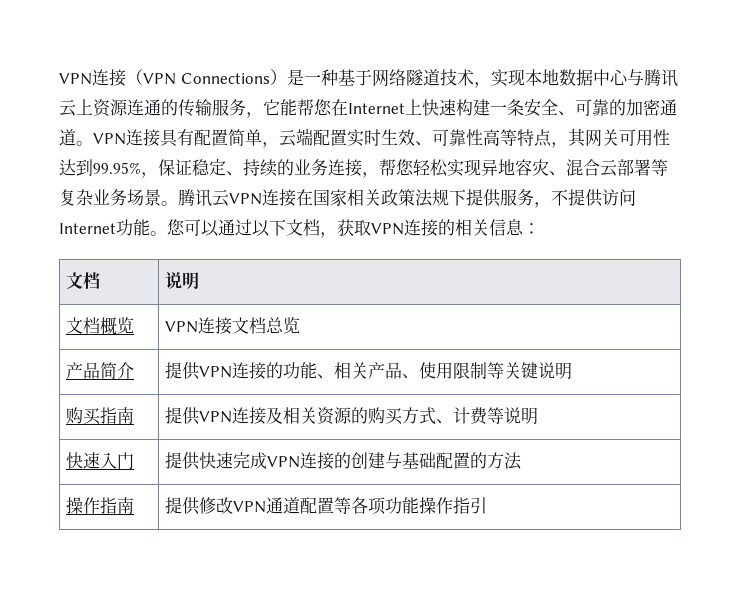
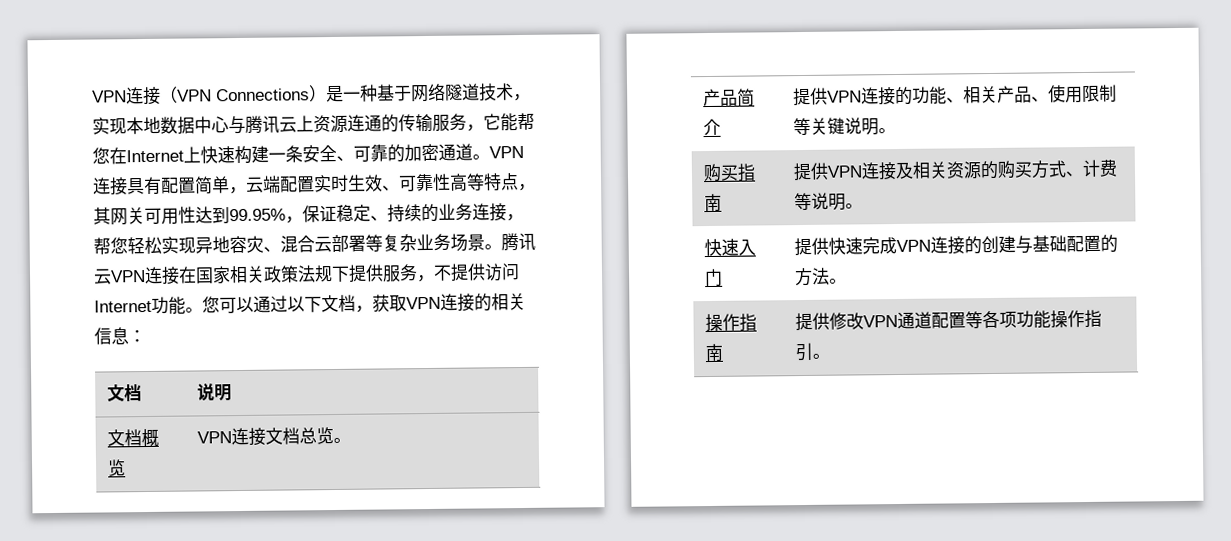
- 文档概览 | VPN连接文档总览
+ 文档概览 | VPN连接文档总览。
- 产品简介 | 提供VPN连接的功能、相关产品、使用限制等关键说明
+ 产品简介 | 提供VPN连接的功能、相关产品、使用限制等关键说明。
- 购买指南 | 提供VPN连接及相关资源的购买方式、计费等说明
+ 购买指南 | 提供VPN连接及相关资源的购买方式、计费等说明。
- 快速入门 | 提供快速完成VPN连接的创建与基础配置的方法
+ 快速入门 | 提供快速完成VPN连接的创建与基础配置的方法。
- 操作指南 | 提供修改VPN通道配置等各项功能操作指引
+ 操作指南 | 提供修改VPN通道配置等各项功能操作指引。

